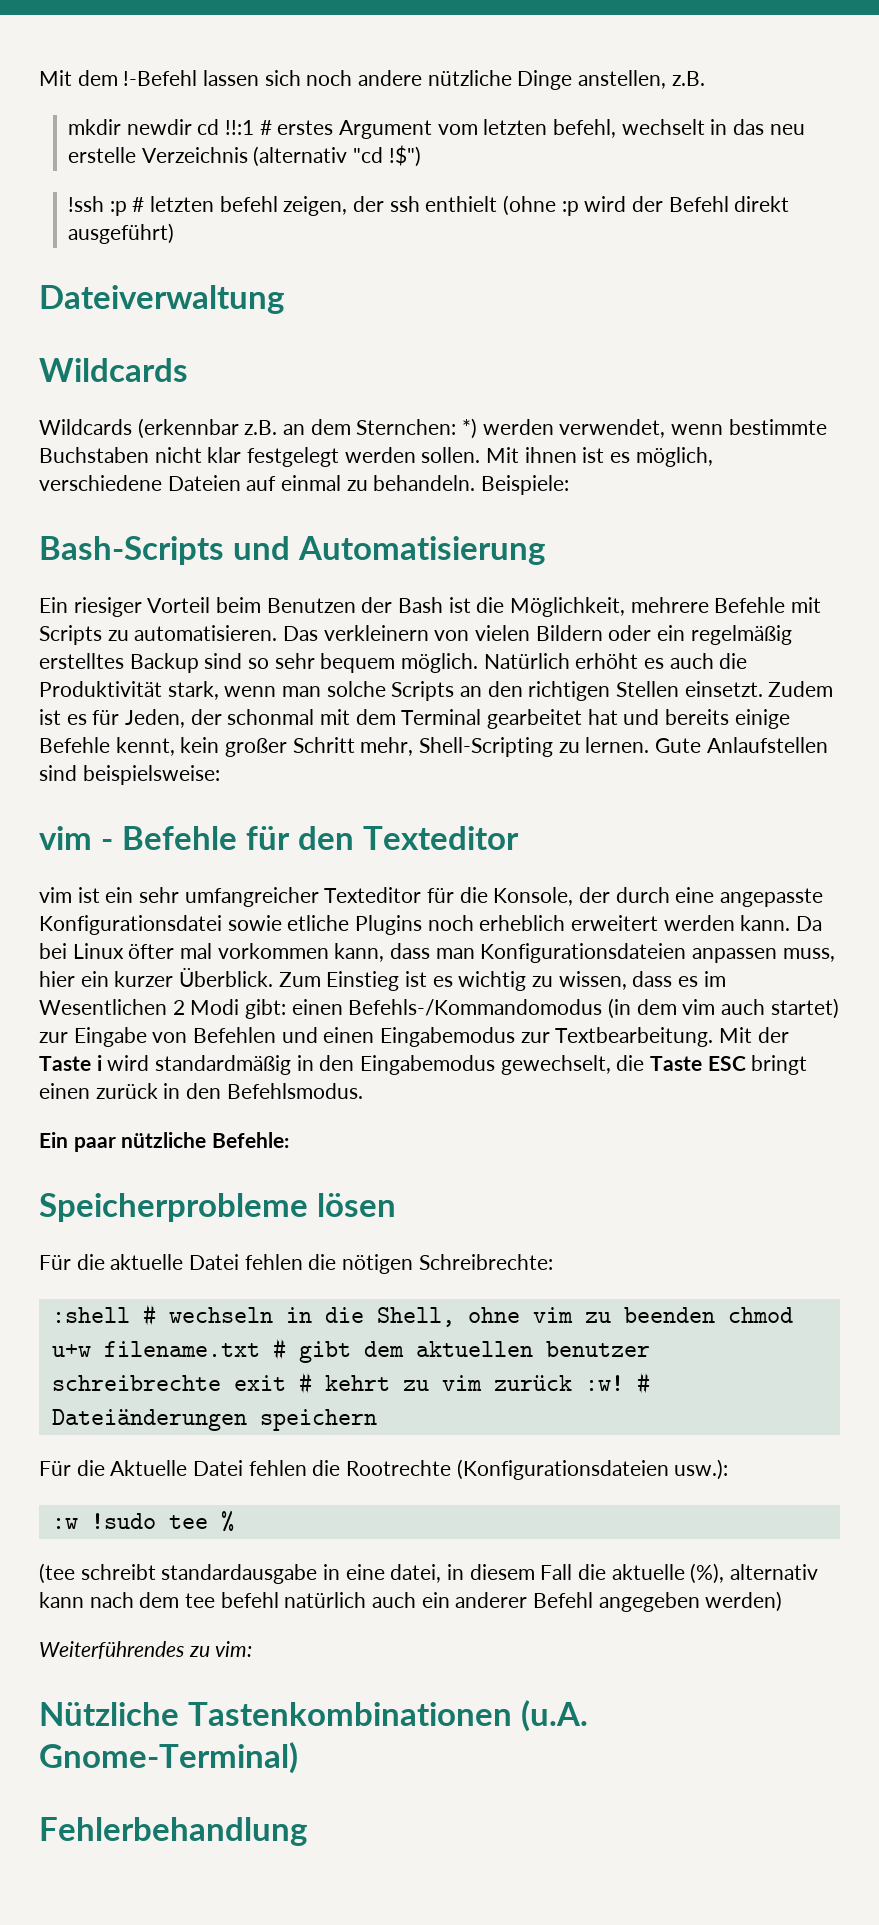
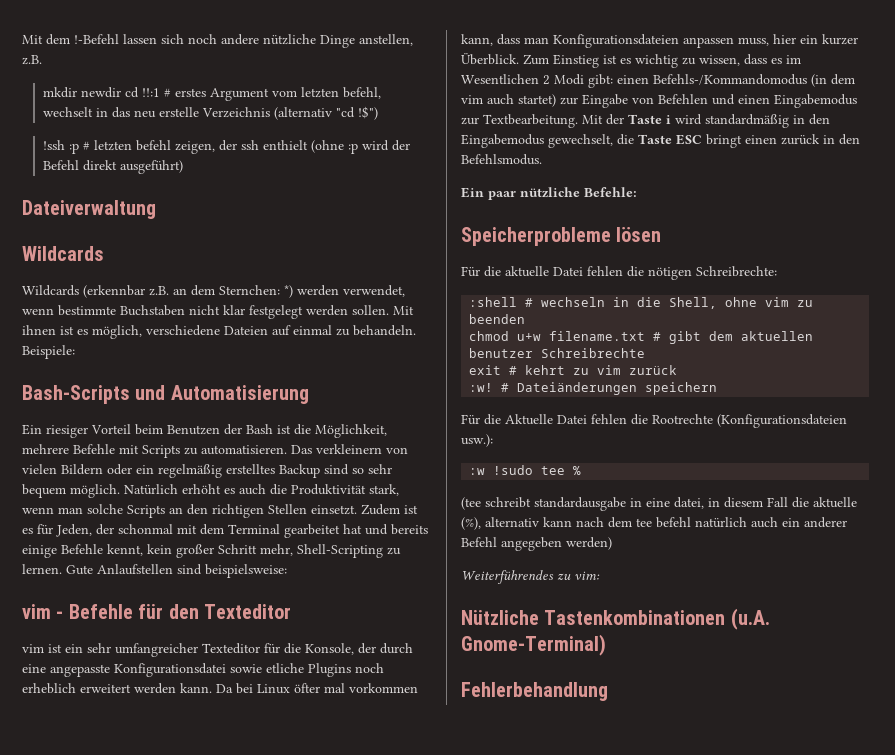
- :shell # wechseln in die Shell, ohne vim zu beenden chmod u+w filename.txt # gibt dem aktuellen benutzer schreibrechte exit # kehrt zu vim zurück :w!
+ :shell # wechseln in die Shell, ohne vim zu beenden
+ chmod u+w filename.txt # gibt dem aktuellen benutzer Schreibrechte
+ exit # kehrt zu vim zurück
+ :w!

